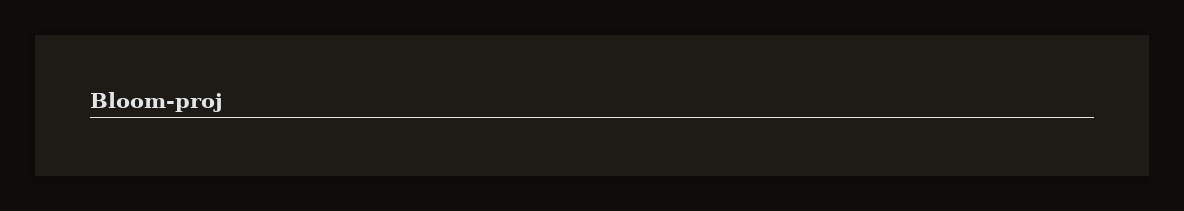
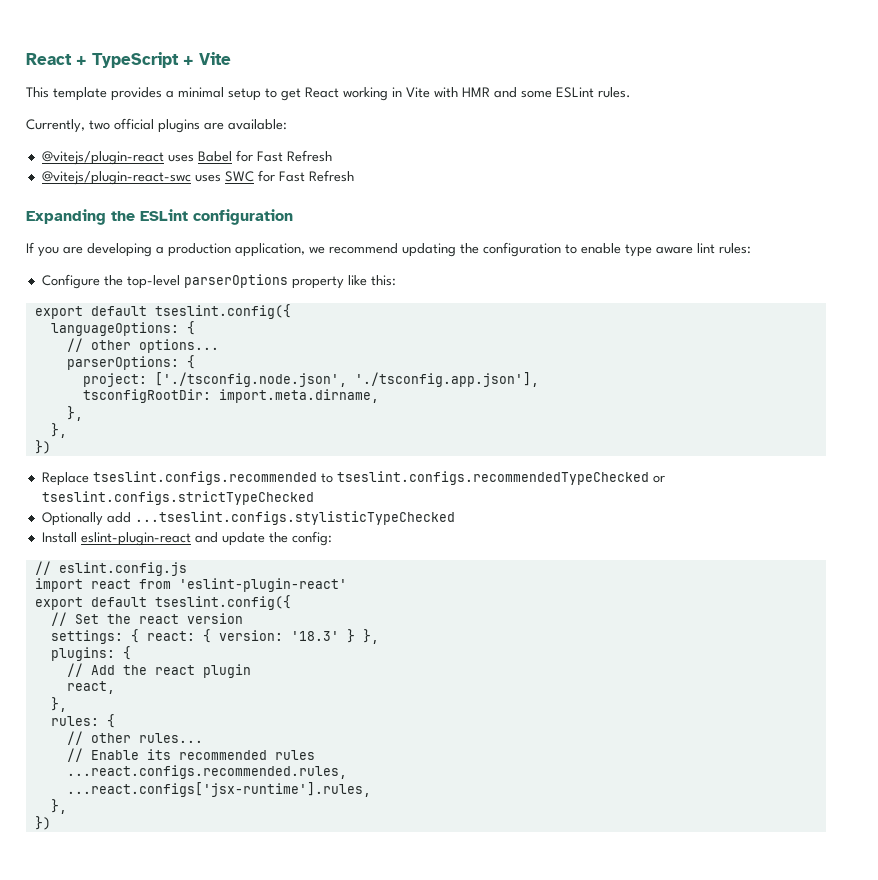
- Bloom-proj
+ React + TypeScript + Vite
+ This template provides a minimal setup to get React working in Vite with HMR and some ESLint rules.
+ Currently, two official plugins are available:
+ @vitejs/plugin-react uses Babel for Fast Refresh
+ @vitejs/plugin-react-swc uses SWC for Fast Refresh
+ Expanding the ESLint configuration
+ If you are developing a production application, we recommend updating the configuration to enable type aware lint rules:
+ Configure the top-level parserOptions property like this:
+ export default tseslint.config({
+ languageOptions: {
+ // other options...
+ parserOptions: {
+ project: ['./tsconfig.node.json', './tsconfig.app.json'],
+ tsconfigRootDir: import.meta.dirname,
+ },
+ },
+ })
+ Replace tseslint.configs.recommended to tseslint.configs.recommendedTypeChecked or tseslint.configs.strictTypeChecked
+ Optionally add ...tseslint.configs.stylisticTypeChecked
+ Install eslint-plugin-react and update the config:
+ // eslint.config.js
+ import react from 'eslint-plugin-react'
+ export default tseslint.config({
+ // Set the react version
+ settings: { react: { version: '18.3' } },
+ plugins: {
+ // Add the react plugin
+ react,
+ },
+ rules: {
+ // other rules...
+ // Enable its recommended rules
+ ...react.configs.recommended.rules,
+ ...react.configs['jsx-runtime'].rules,
+ },
+ })

